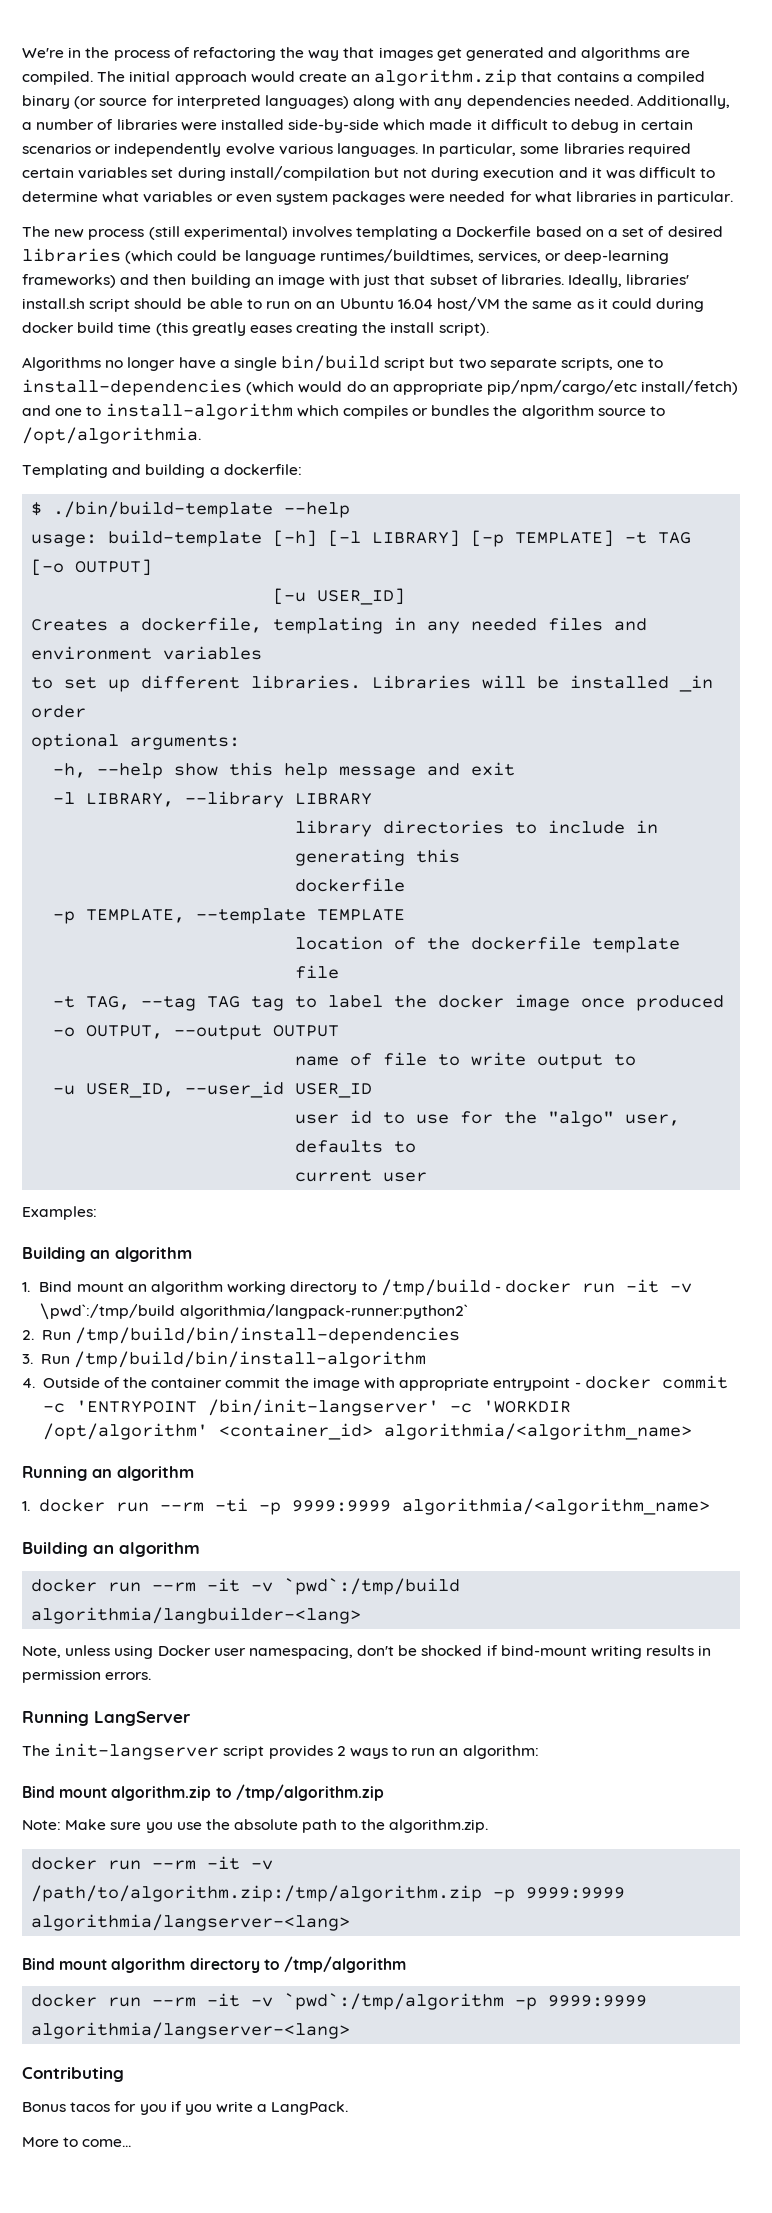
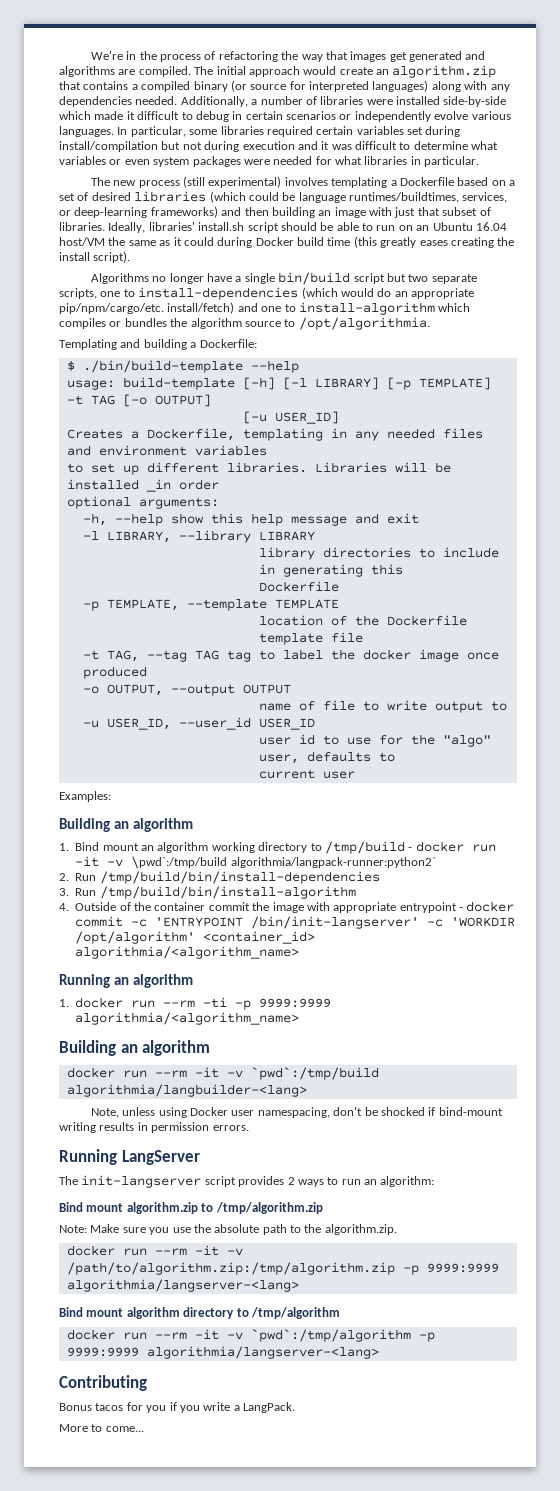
- Ideally, libraries' install.sh script should be able to run on an Ubuntu 16.04 host/VM the same as it could during docker build time (this greatly eases creating the install script).
+ Ideally, libraries' install.sh script should be able to run on an Ubuntu 16.04 host/VM the same as it could during Docker build time (this greatly eases creating the install script).
- Algorithms no longer have a single bin/build script but two separate scripts, one to install-dependencies (which would do an appropriate pip/npm/cargo/etc install/fetch) and one to install-algorithm which compiles or bundles the algorithm source to /opt/algorithmia.
+ Algorithms no longer have a single bin/build script but two separate scripts, one to install-dependencies (which would do an appropriate pip/npm/cargo/etc. install/fetch) and one to install-algorithm which compiles or bundles the algorithm source to /opt/algorithmia.
- Templating and building a dockerfile:
+ Templating and building a Dockerfile:
- Creates a dockerfile, templating in any needed files and environment variables
+ Creates a Dockerfile, templating in any needed files and environment variables
  library directories to include in generating this
- dockerfile
+ Dockerfile
- location of the dockerfile template file
+ location of the Dockerfile template file

